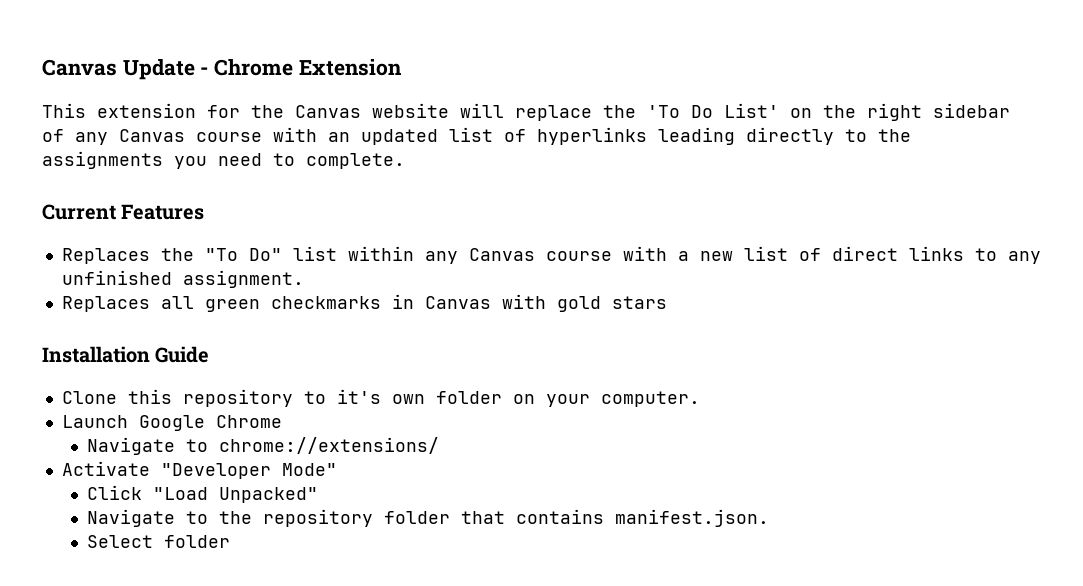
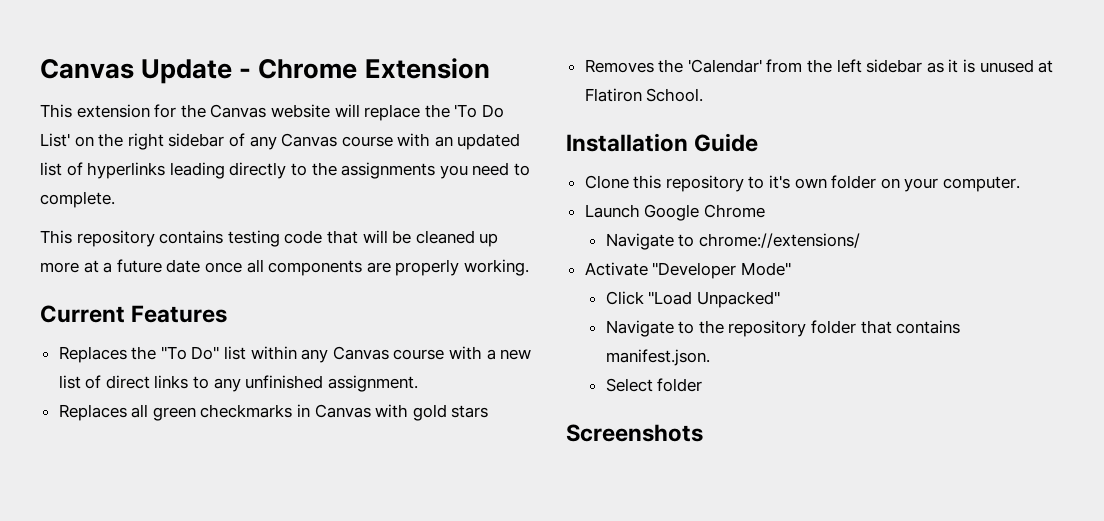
+ This repository contains testing code that will be cleaned up more at a future date once all components are properly working.
+ Removes the 'Calendar' from the left sidebar as it is unused at Flatiron School.
+ Screenshots

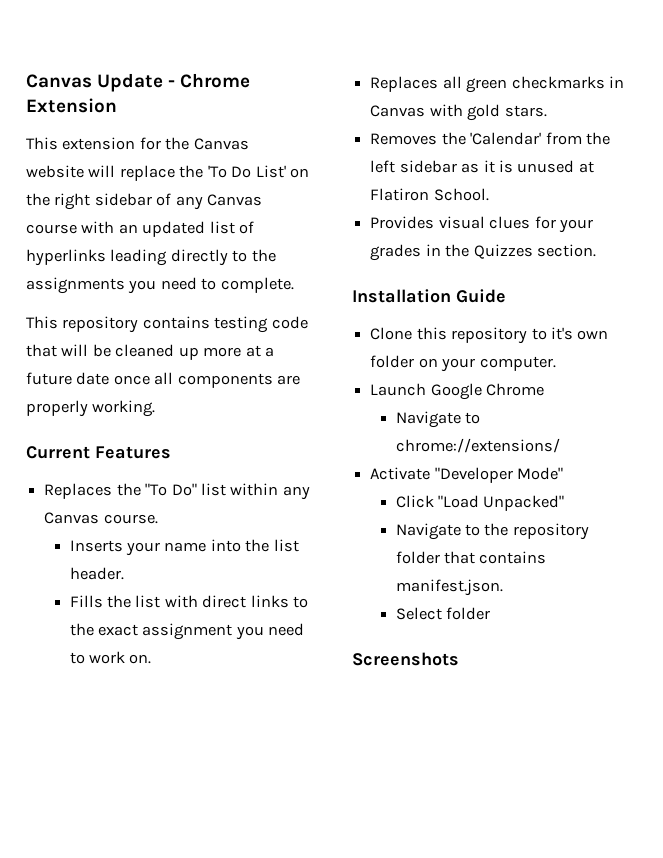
- Replaces the "To Do" list within any Canvas course with a new list of direct links to any unfinished assignment.
+ Replaces the "To Do" list within any Canvas course.
+ Inserts your name into the list header.
+ Fills the list with direct links to the exact assignment you need to work on.
- Replaces all green checkmarks in Canvas with gold stars
+ Replaces all green checkmarks in Canvas with gold stars.
+ Provides visual clues for your grades in the Quizzes section.

